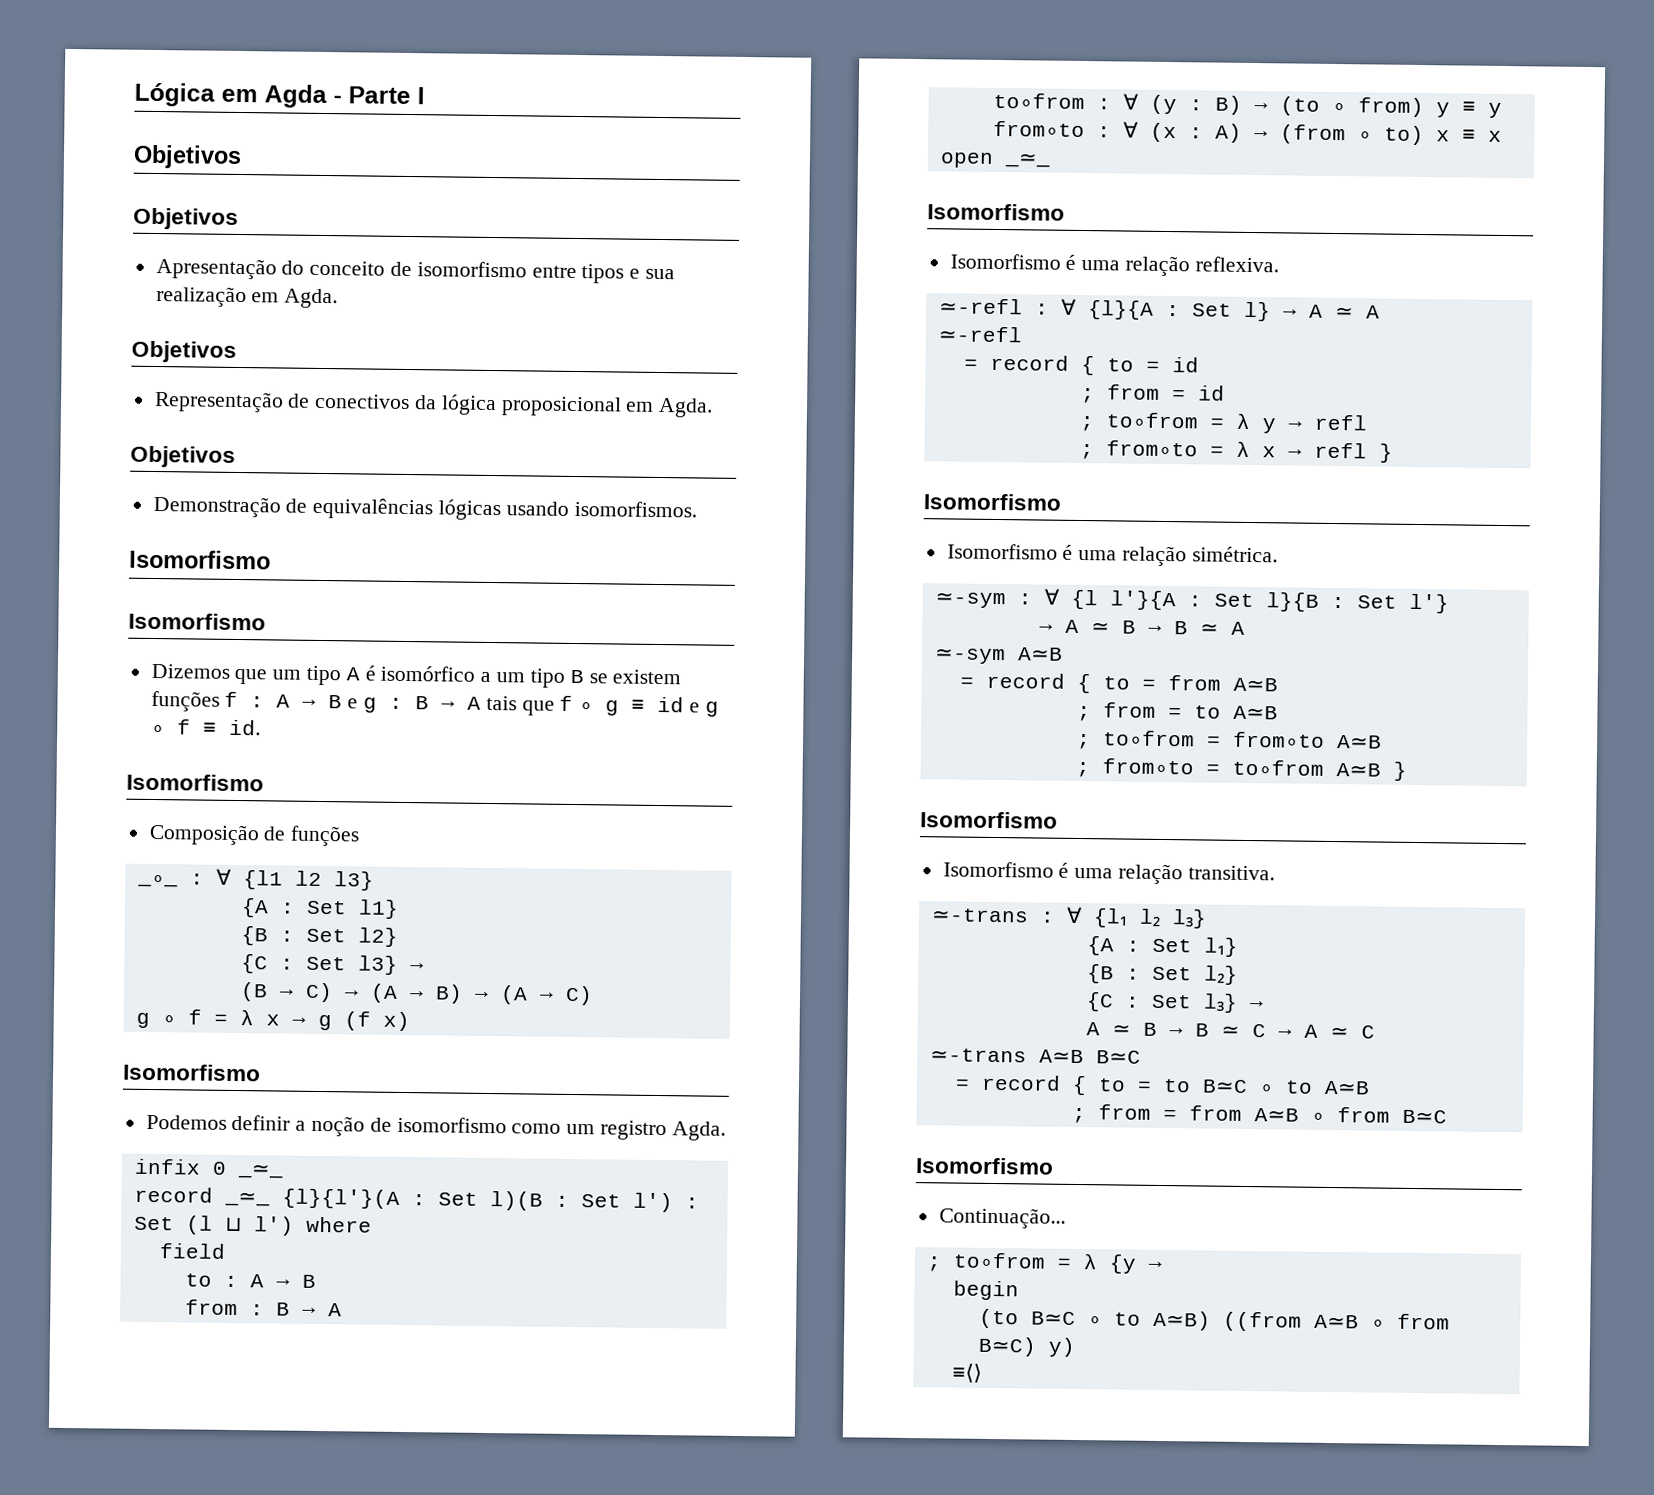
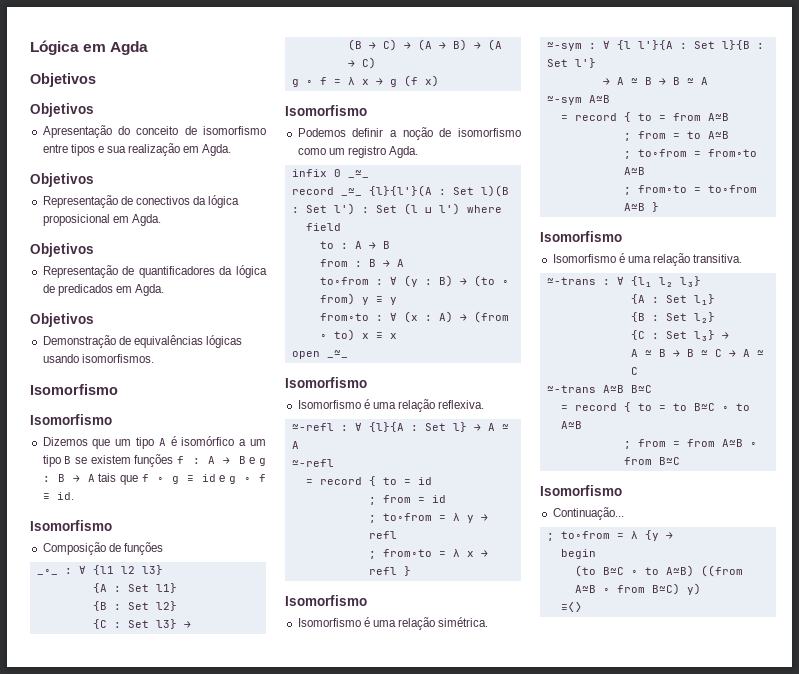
- Lógica em Agda - Parte I
+ Lógica em Agda
+ Representação de quantificadores da lógica de predicados em Agda.
+ Objetivos

